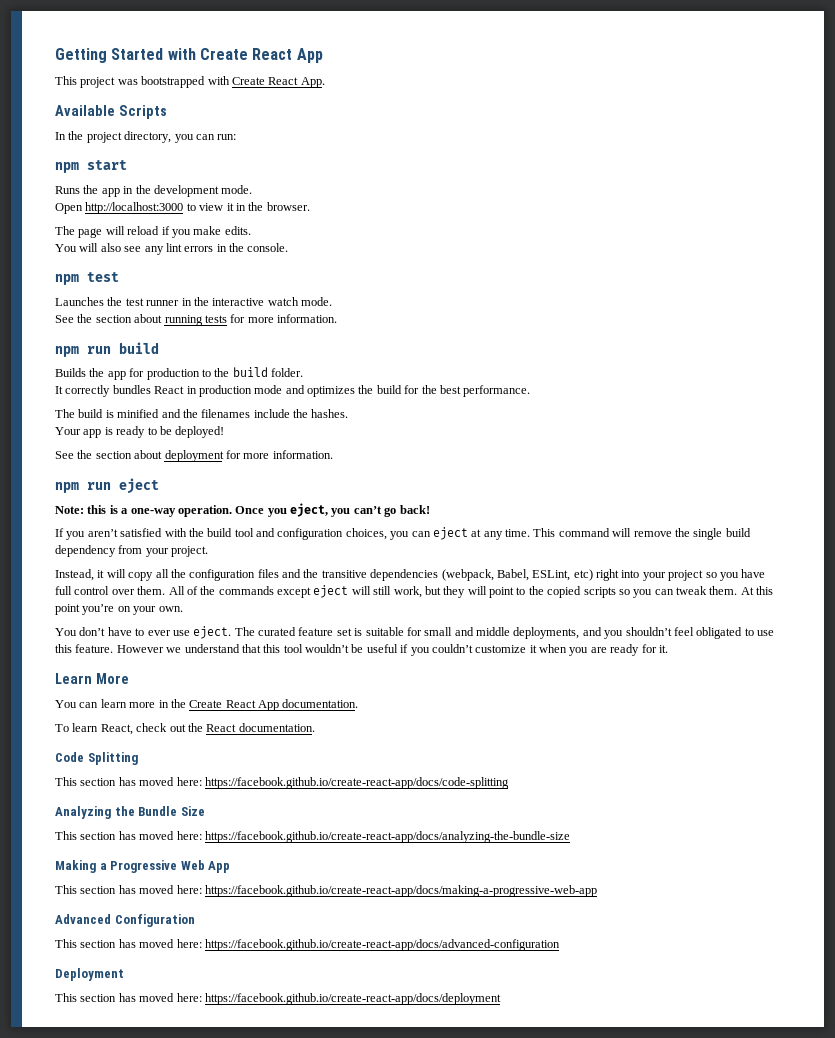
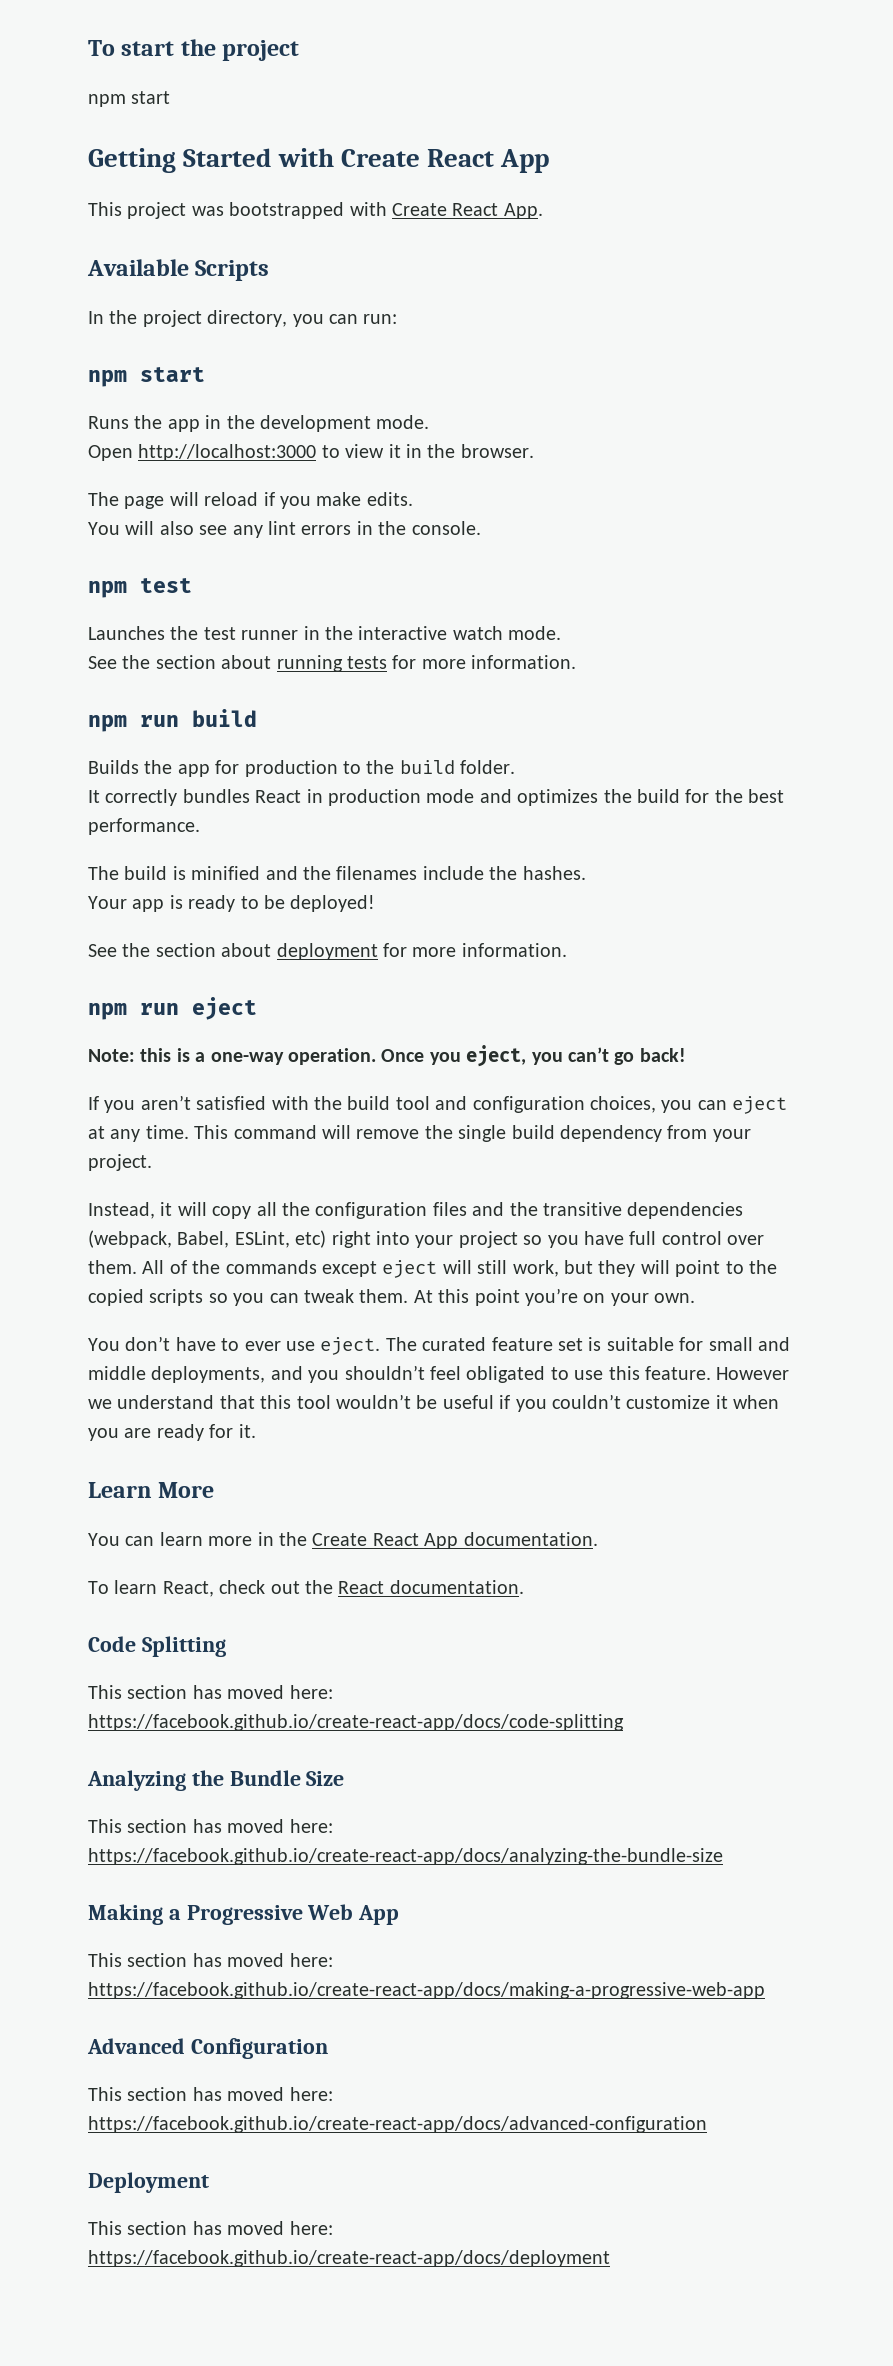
+ To start the project
+ npm start

